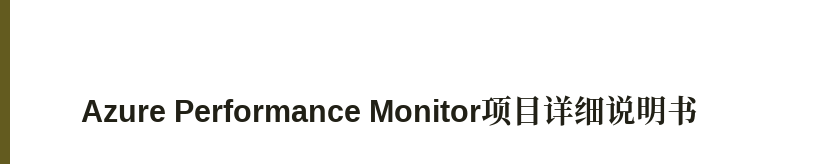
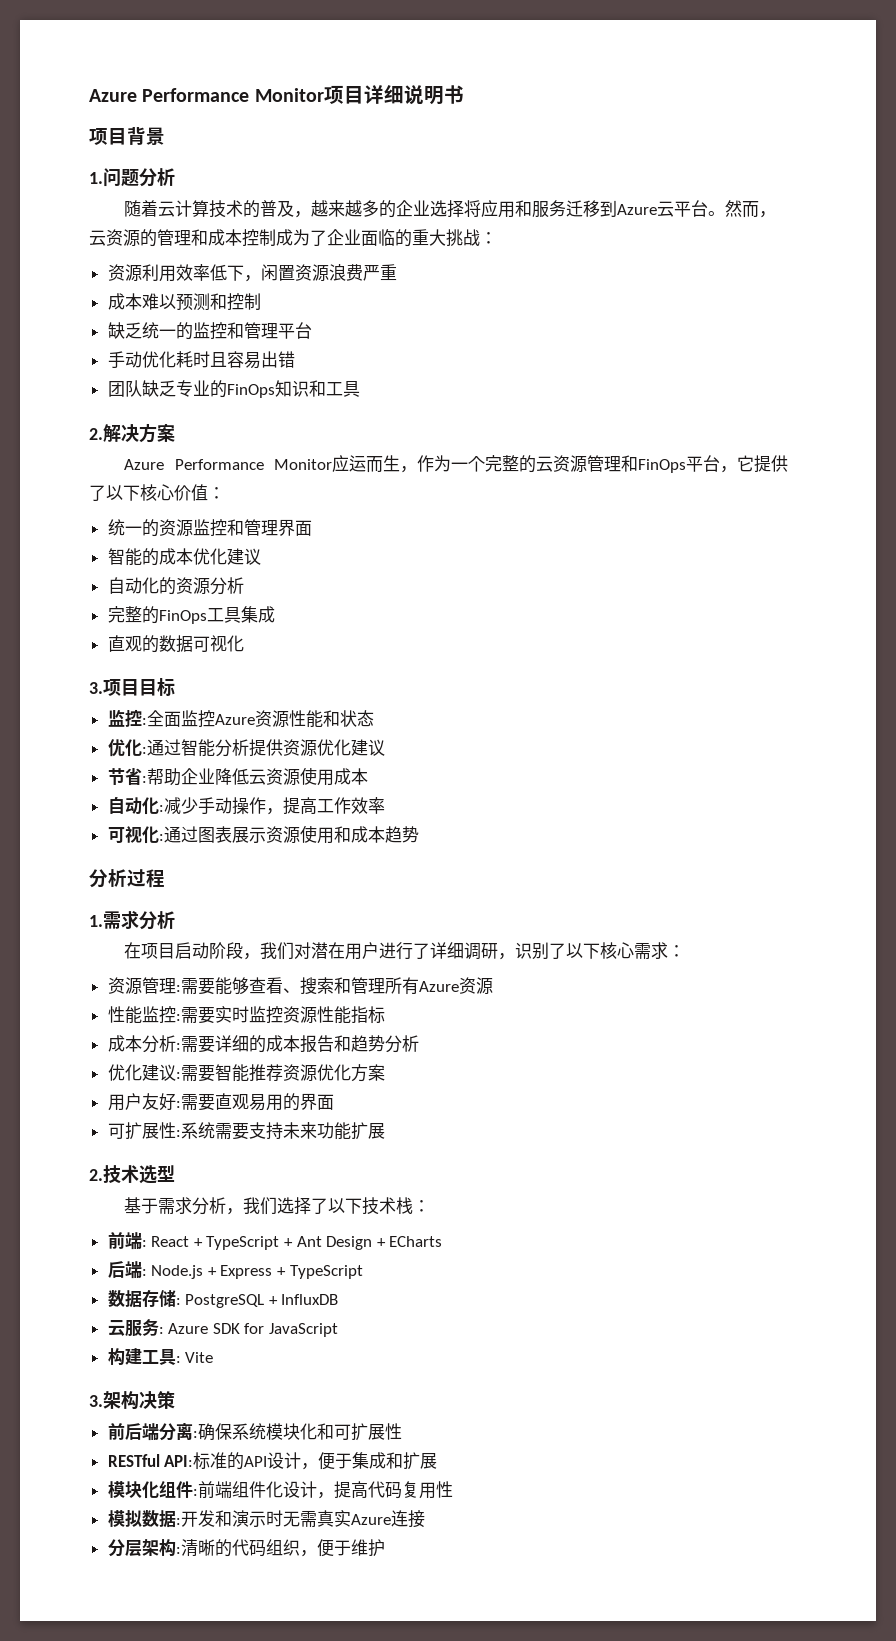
+ 项目背景
+ 1.问题分析
+ 随着云计算技术的普及，越来越多的企业选择将应用和服务迁移到Azure云平台。然而，云资源的管理和成本控制成为了企业面临的重大挑战：
+ 资源利用效率低下，闲置资源浪费严重
+ 成本难以预测和控制
+ 缺乏统一的监控和管理平台
+ 手动优化耗时且容易出错
+ 团队缺乏专业的FinOps知识和工具
+ 2.解决方案
+ Azure Performance Monitor应运而生，作为一个完整的云资源管理和FinOps平台，它提供了以下核心价值：
+ 统一的资源监控和管理界面
+ 智能的成本优化建议
+ 自动化的资源分析
+ 完整的FinOps工具集成
+ 直观的数据可视化
+ 3.项目目标
+ 监控:全面监控Azure资源性能和状态
+ 优化:通过智能分析提供资源优化建议
+ 节省:帮助企业降低云资源使用成本
+ 自动化:减少手动操作，提高工作效率
+ 可视化:通过图表展示资源使用和成本趋势
+ 分析过程
+ 1.需求分析
+ 在项目启动阶段，我们对潜在用户进行了详细调研，识别了以下核心需求：
+ 资源管理:需要能够查看、搜索和管理所有Azure资源
+ 性能监控:需要实时监控资源性能指标
+ 成本分析:需要详细的成本报告和趋势分析
+ 优化建议:需要智能推荐资源优化方案
+ 用户友好:需要直观易用的界面
+ 可扩展性:系统需要支持未来功能扩展
+ 2.技术选型
+ 基于需求分析，我们选择了以下技术栈：
+ 前端: React + TypeScript + Ant Design + ECharts
+ 后端: Node.js + Express + TypeScript
+ 数据存储: PostgreSQL + InfluxDB
+ 云服务: Azure SDK for JavaScript
+ 构建工具: Vite
+ 3.架构决策
+ 前后端分离:确保系统模块化和可扩展性
+ RESTful API:标准的API设计，便于集成和扩展
+ 模块化组件:前端组件化设计，提高代码复用性
+ 模拟数据:开发和演示时无需真实Azure连接
+ 分层架构:清晰的代码组织，便于维护

